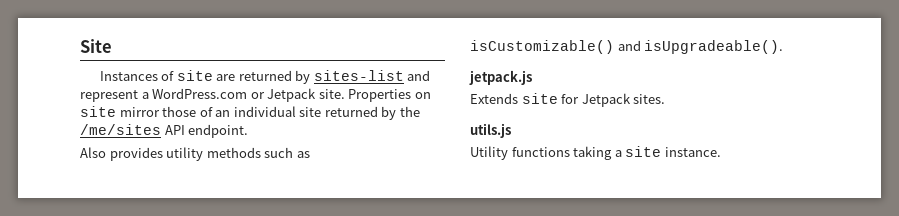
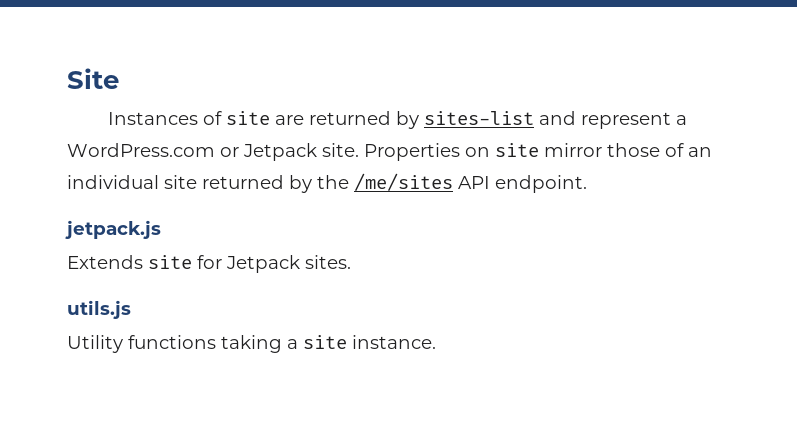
- Also provides utility methods such as isCustomizable() and isUpgradeable().

